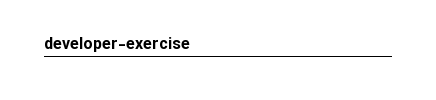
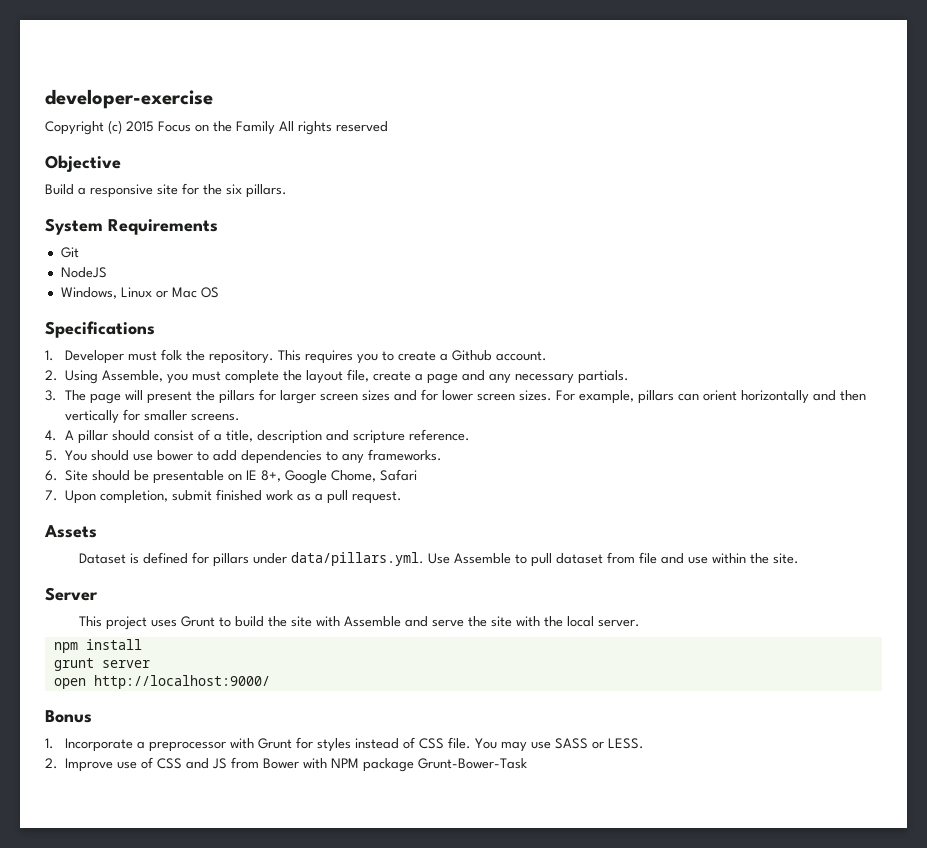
+ Copyright (c) 2015 Focus on the Family All rights reserved
+ Objective
+ Build a responsive site for the six pillars.
+ System Requirements
+ Git
+ NodeJS
+ Windows, Linux or Mac OS
+ Specifications
+ 1. Developer must folk the repository. This requires you to create a Github account.
+ 2. Using Assemble, you must complete the layout file, create a page and any necessary partials.
+ 3. The page will present the pillars for larger screen sizes and for lower screen sizes. For example, pillars can orient horizontally and then vertically for smaller screens.
+ 4. A pillar should consist of a title, description and scripture reference.
+ 5. You should use bower to add dependencies to any frameworks.
+ 6. Site should be presentable on IE 8+, Google Chome, Safari
+ 7. Upon completion, submit finished work as a pull request.
+ Assets
+ Dataset is defined for pillars under data/pillars.yml. Use Assemble to pull dataset from file and use within the site.
+ Server
+ This project uses Grunt to build the site with Assemble and serve the site with the local server.
+ npm install
+ grunt server
+ open http://localhost:9000/
+ Bonus
+ 1. Incorporate a preprocessor with Grunt for styles instead of CSS file. You may use SASS or LESS.
+ 2. Improve use of CSS and JS from Bower with NPM package Grunt-Bower-Task

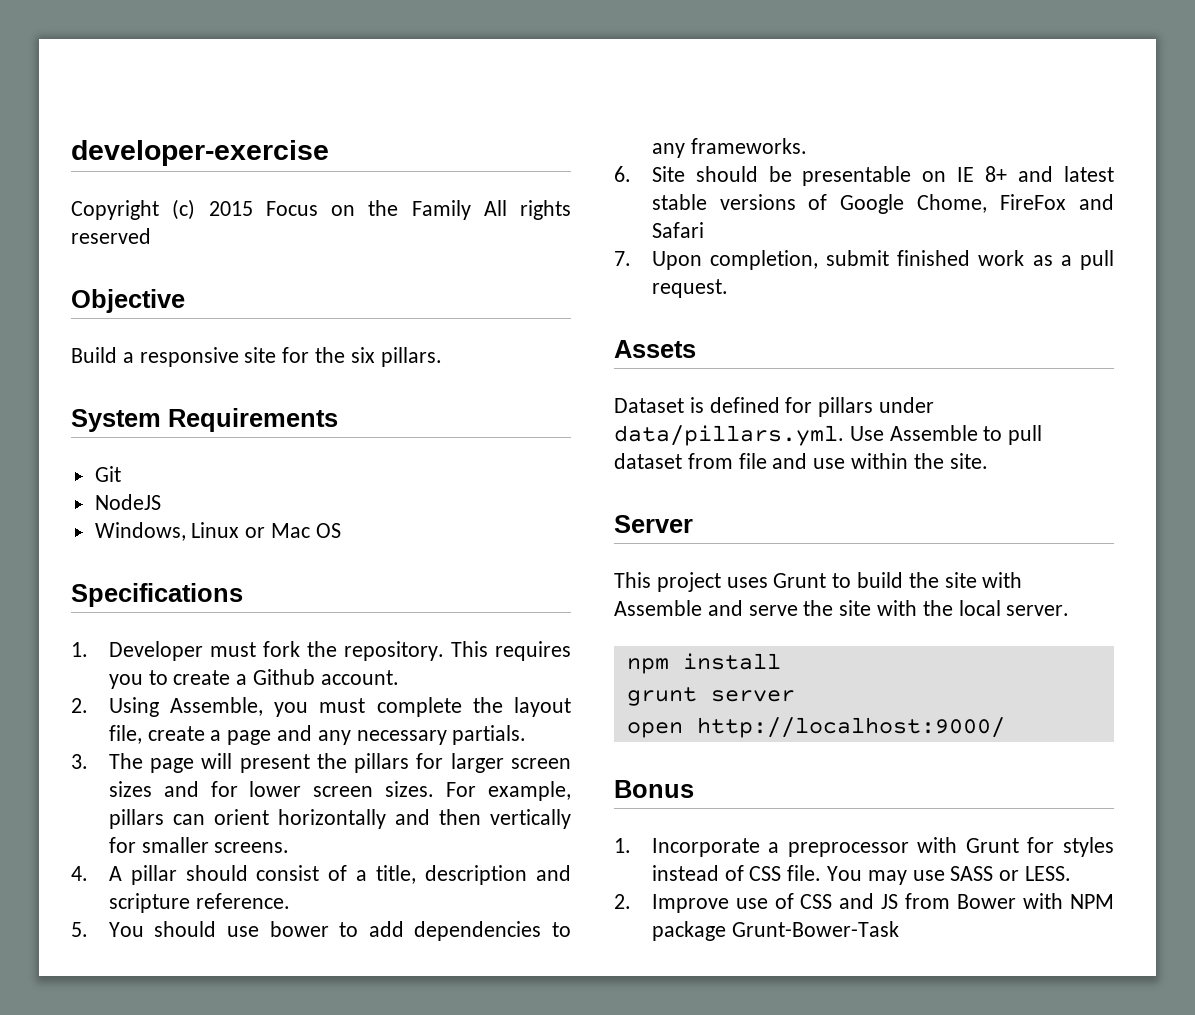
- 1. Developer must folk the repository.
+ 1. Developer must fork the repository.
- 6. Site should be presentable on IE 8+, Google Chome, Safari
+ 6. Site should be presentable on IE 8+ and latest stable versions of Google Chome, FireFox and Safari

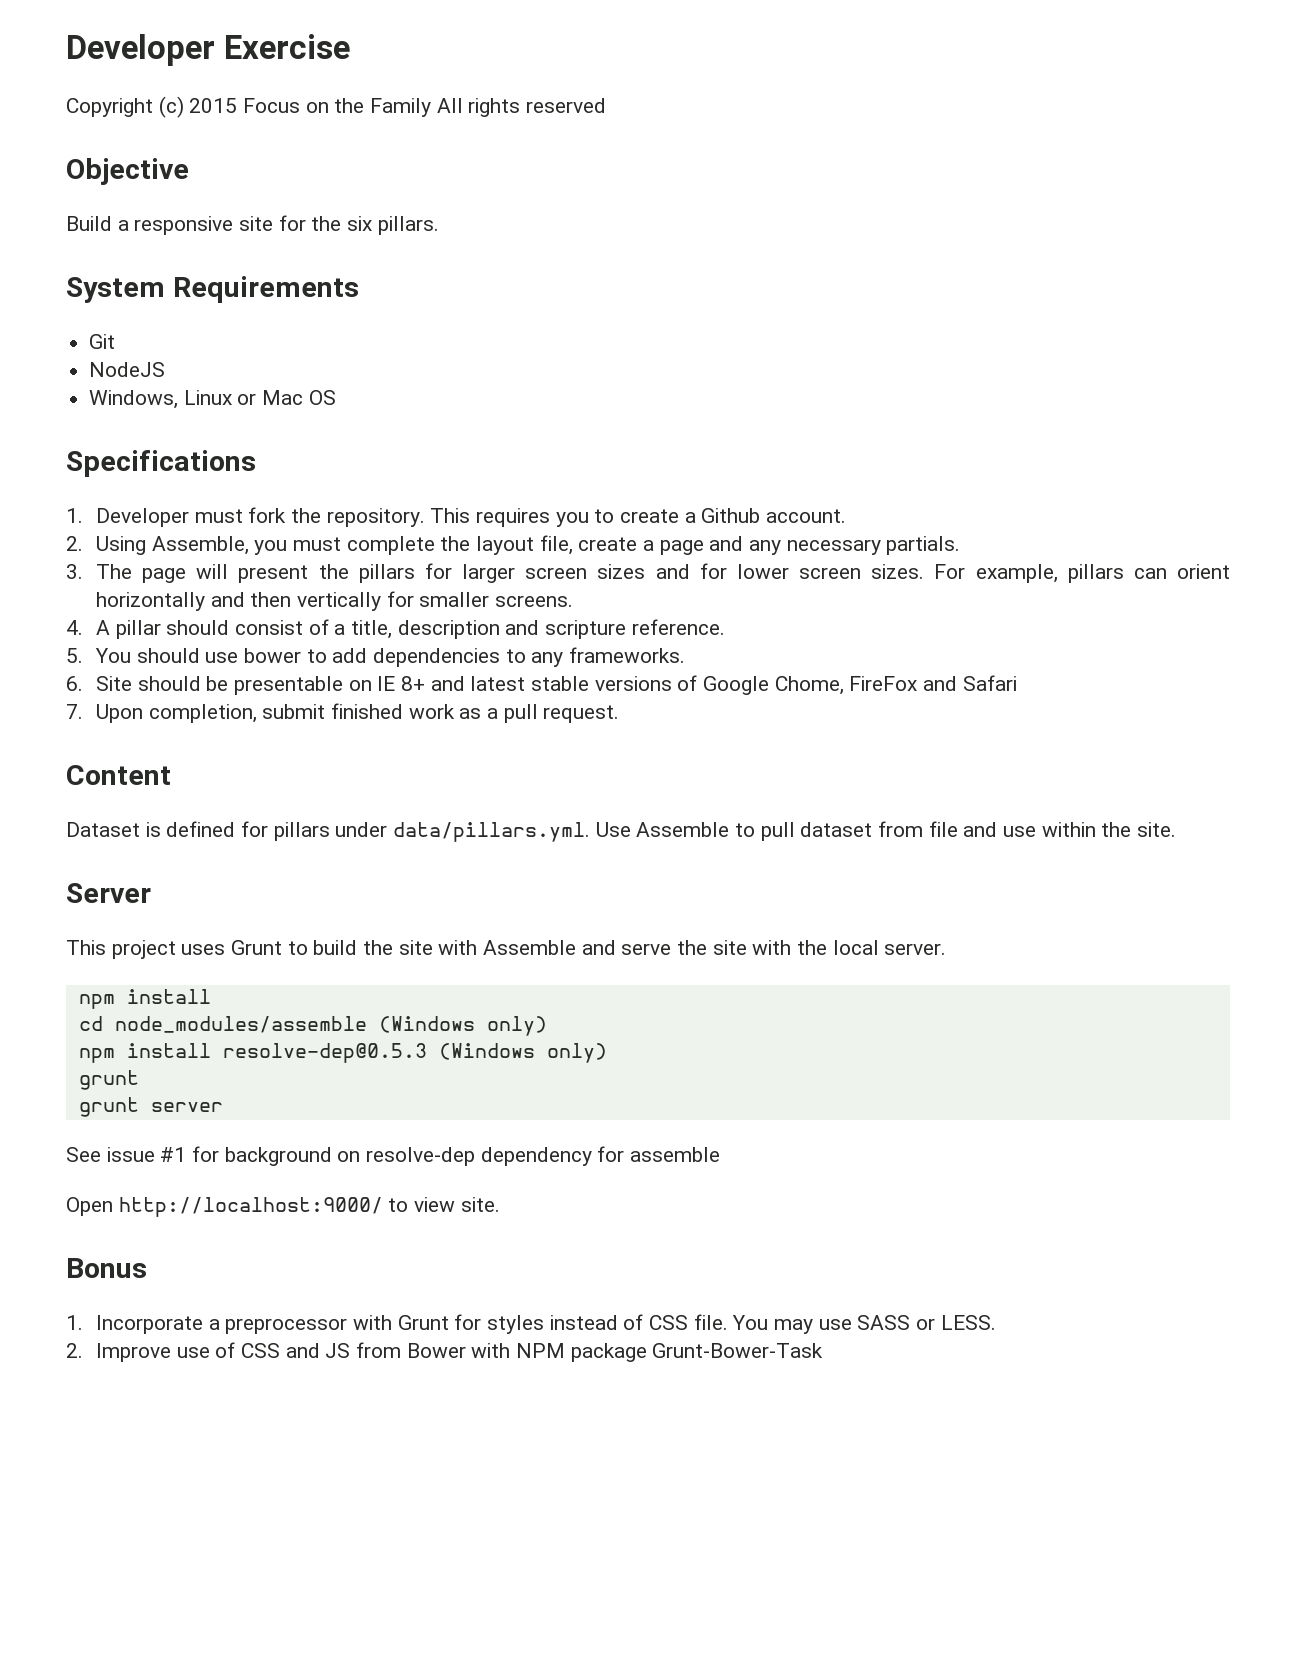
- developer-exercise
+ Developer Exercise
- Assets
+ Content
+ cd node_modules/assemble (Windows only)
+ npm install resolve-dep@0.5.3 (Windows only)
+ grunt
  grunt server
- open http://localhost:9000/
+ See issue #1 for background on resolve-dep dependency for assemble
+ Open http://localhost:9000/ to view site.

